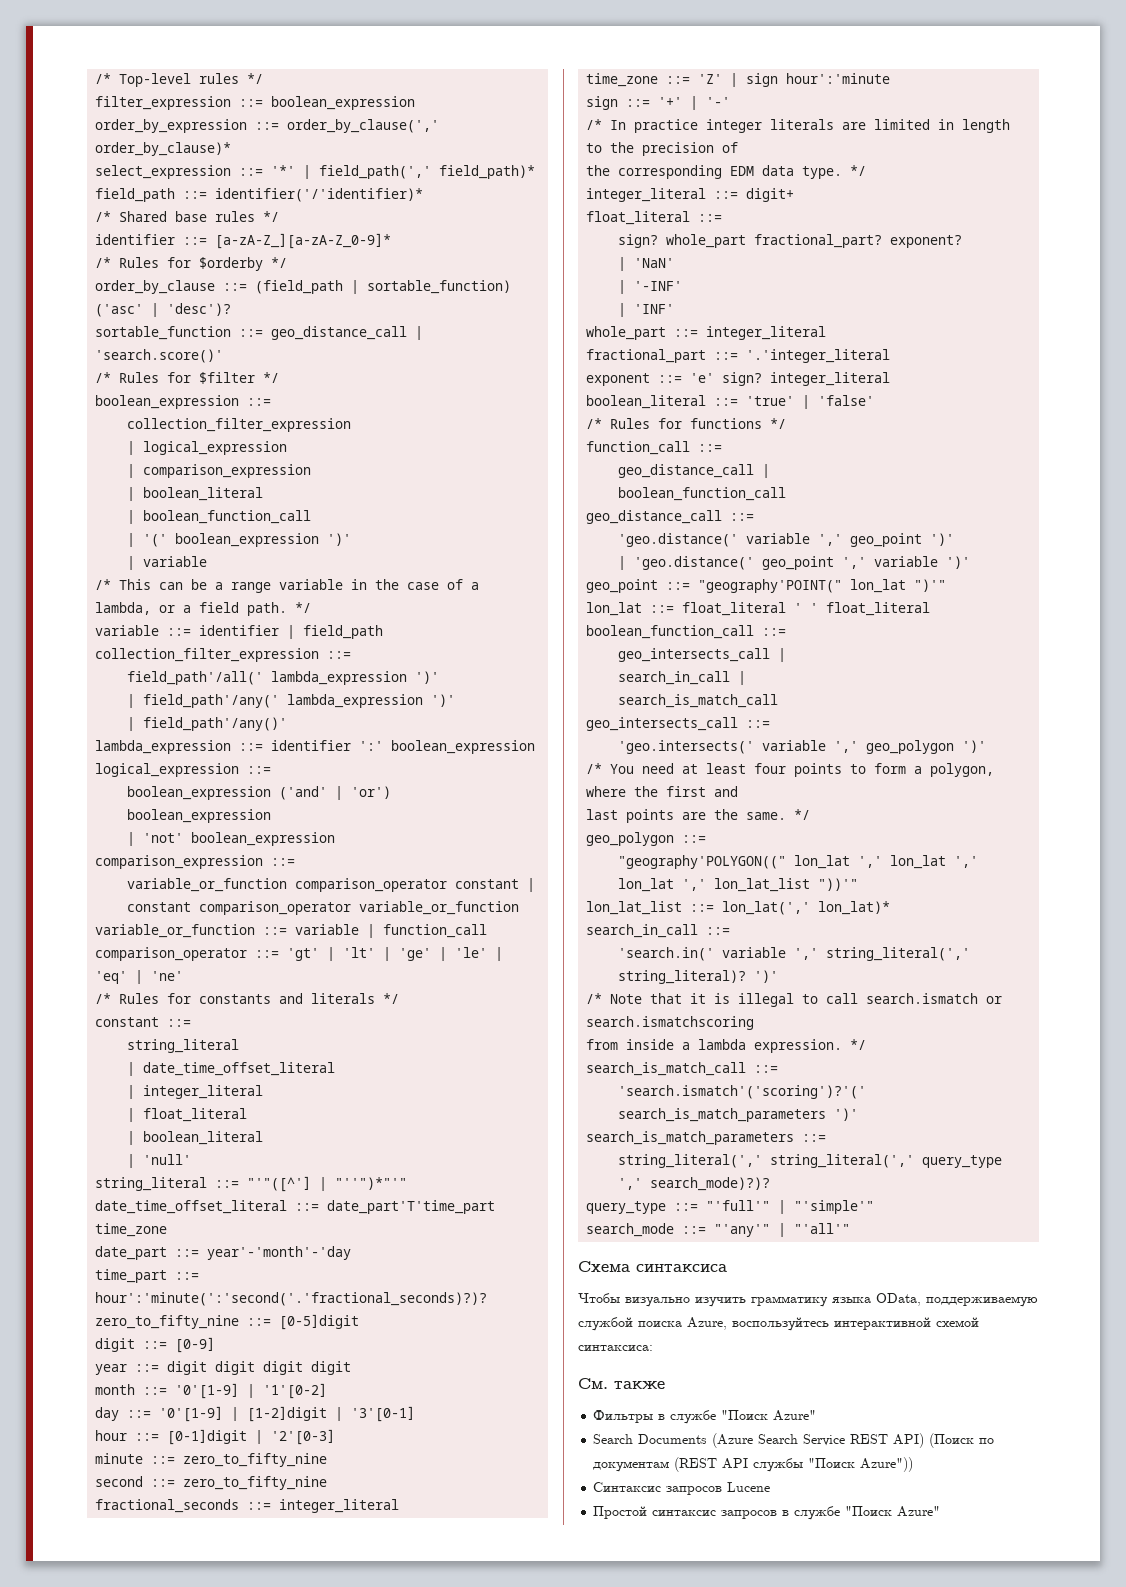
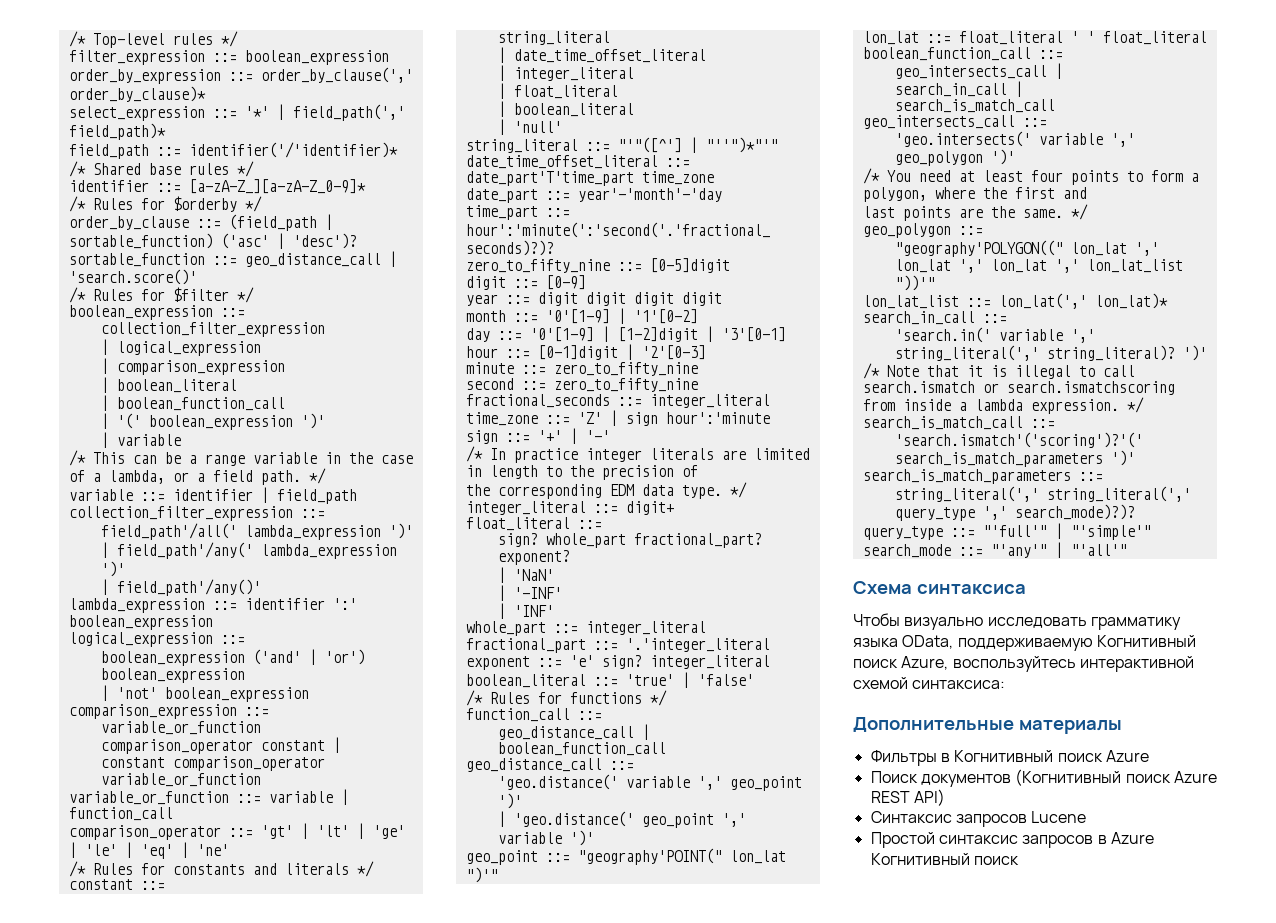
- Чтобы визуально изучить грамматику языка OData, поддерживаемую службой поиска Azure, воспользуйтесь интерактивной схемой синтаксиса:
+ Чтобы визуально исследовать грамматику языка OData, поддерживаемую Когнитивный поиск Azure, воспользуйтесь интерактивной схемой синтаксиса:
- См. также
+ Дополнительные материалы
- Фильтры в службе "Поиск Azure"
- Search Documents (Azure Search Service REST API) (Поиск по документам (REST API службы "Поиск Azure"))
+ Фильтры в Когнитивный поиск Azure
+ Поиск документов (Когнитивный поиск Azure REST API)
- Простой синтаксис запросов в службе "Поиск Azure"
+ Простой синтаксис запросов в Azure Когнитивный поиск

